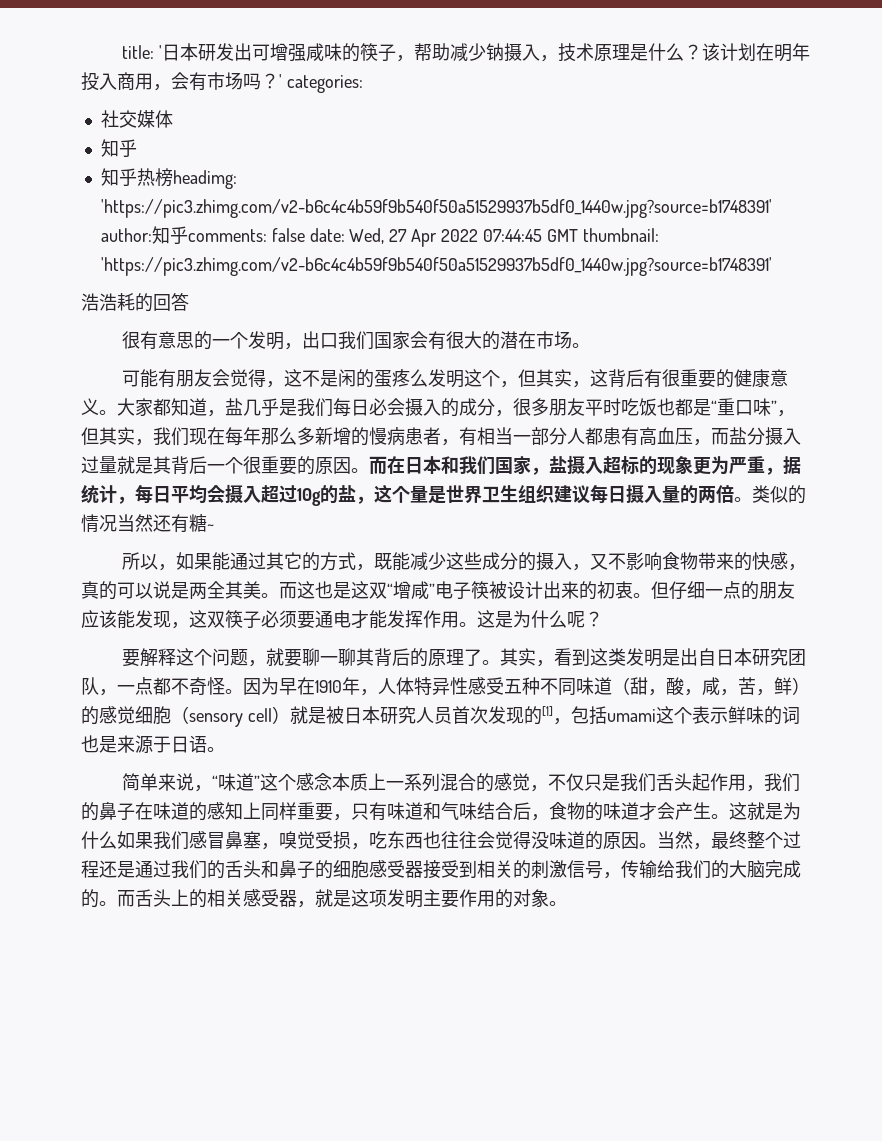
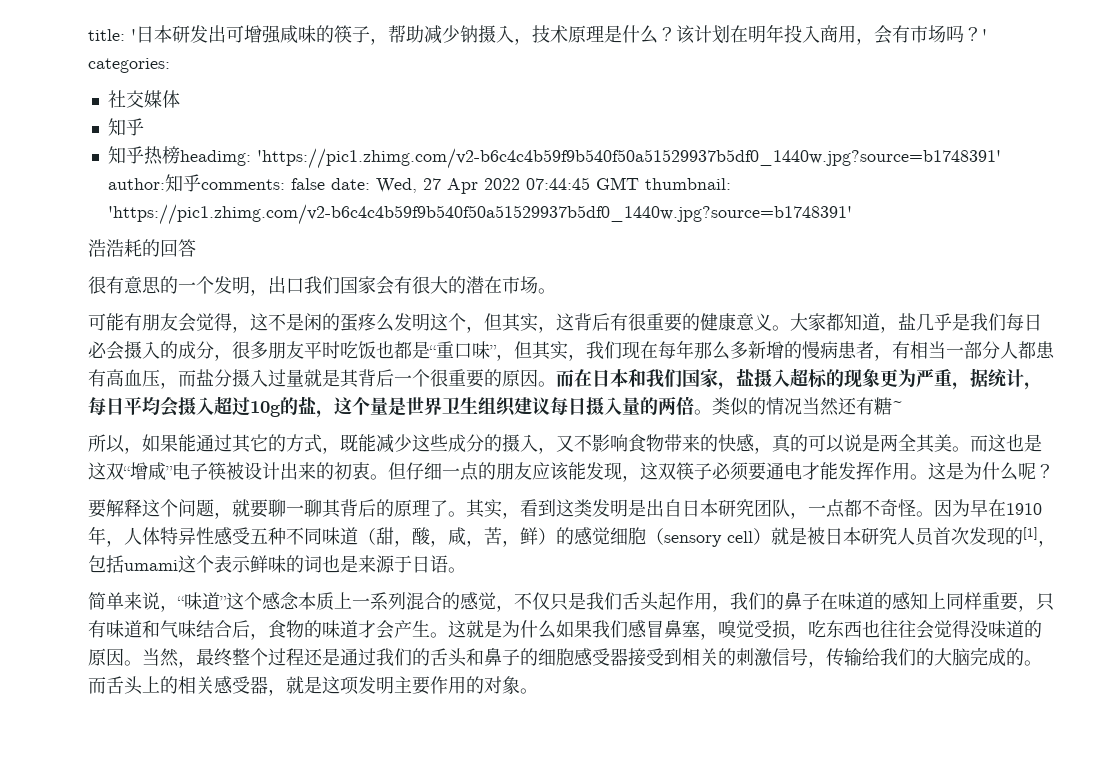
- 知乎热榜headimg: 'https://pic3.zhimg.com/v2-b6c4c4b59f9b540f50a51529937b5df0_1440w.jpg?source=b1748391' author:知乎comments: false date: Wed, 27 Apr 2022 07:44:45 GMT thumbnail: 'https://pic3.zhimg.com/v2-b6c4c4b59f9b540f50a51529937b5df0_1440w.jpg?source=b1748391'
+ 知乎热榜headimg: 'https://pic1.zhimg.com/v2-b6c4c4b59f9b540f50a51529937b5df0_1440w.jpg?source=b1748391' author:知乎comments: false date: Wed, 27 Apr 2022 07:44:45 GMT thumbnail: 'https://pic1.zhimg.com/v2-b6c4c4b59f9b540f50a51529937b5df0_1440w.jpg?source=b1748391'

